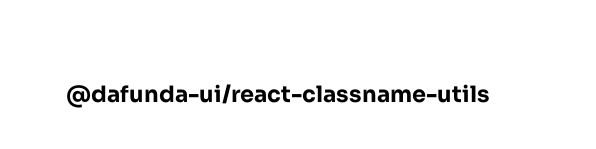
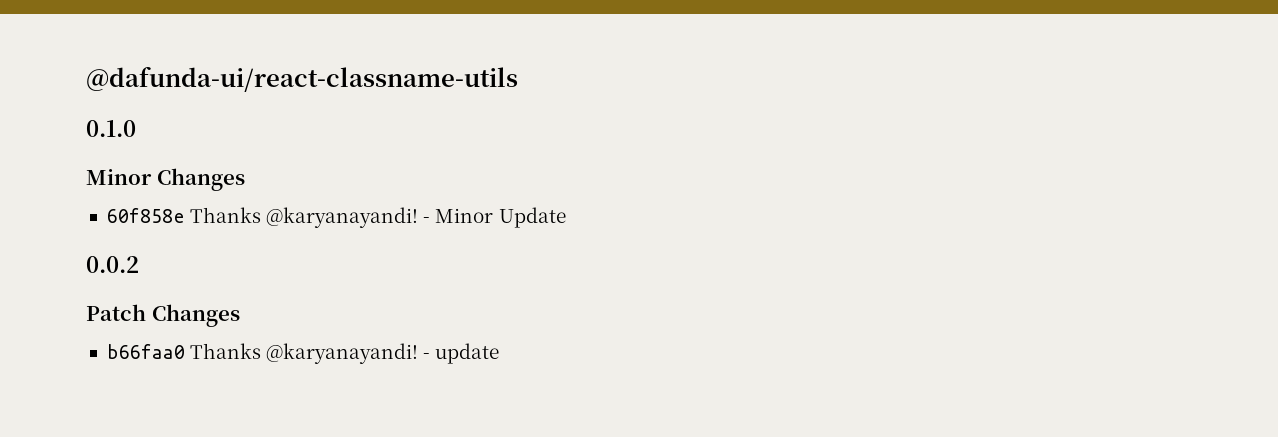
+ 0.1.0
+ Minor Changes
+ 60f858e Thanks @karyanayandi! - Minor Update
+ 0.0.2
+ Patch Changes
+ b66faa0 Thanks @karyanayandi! - update

